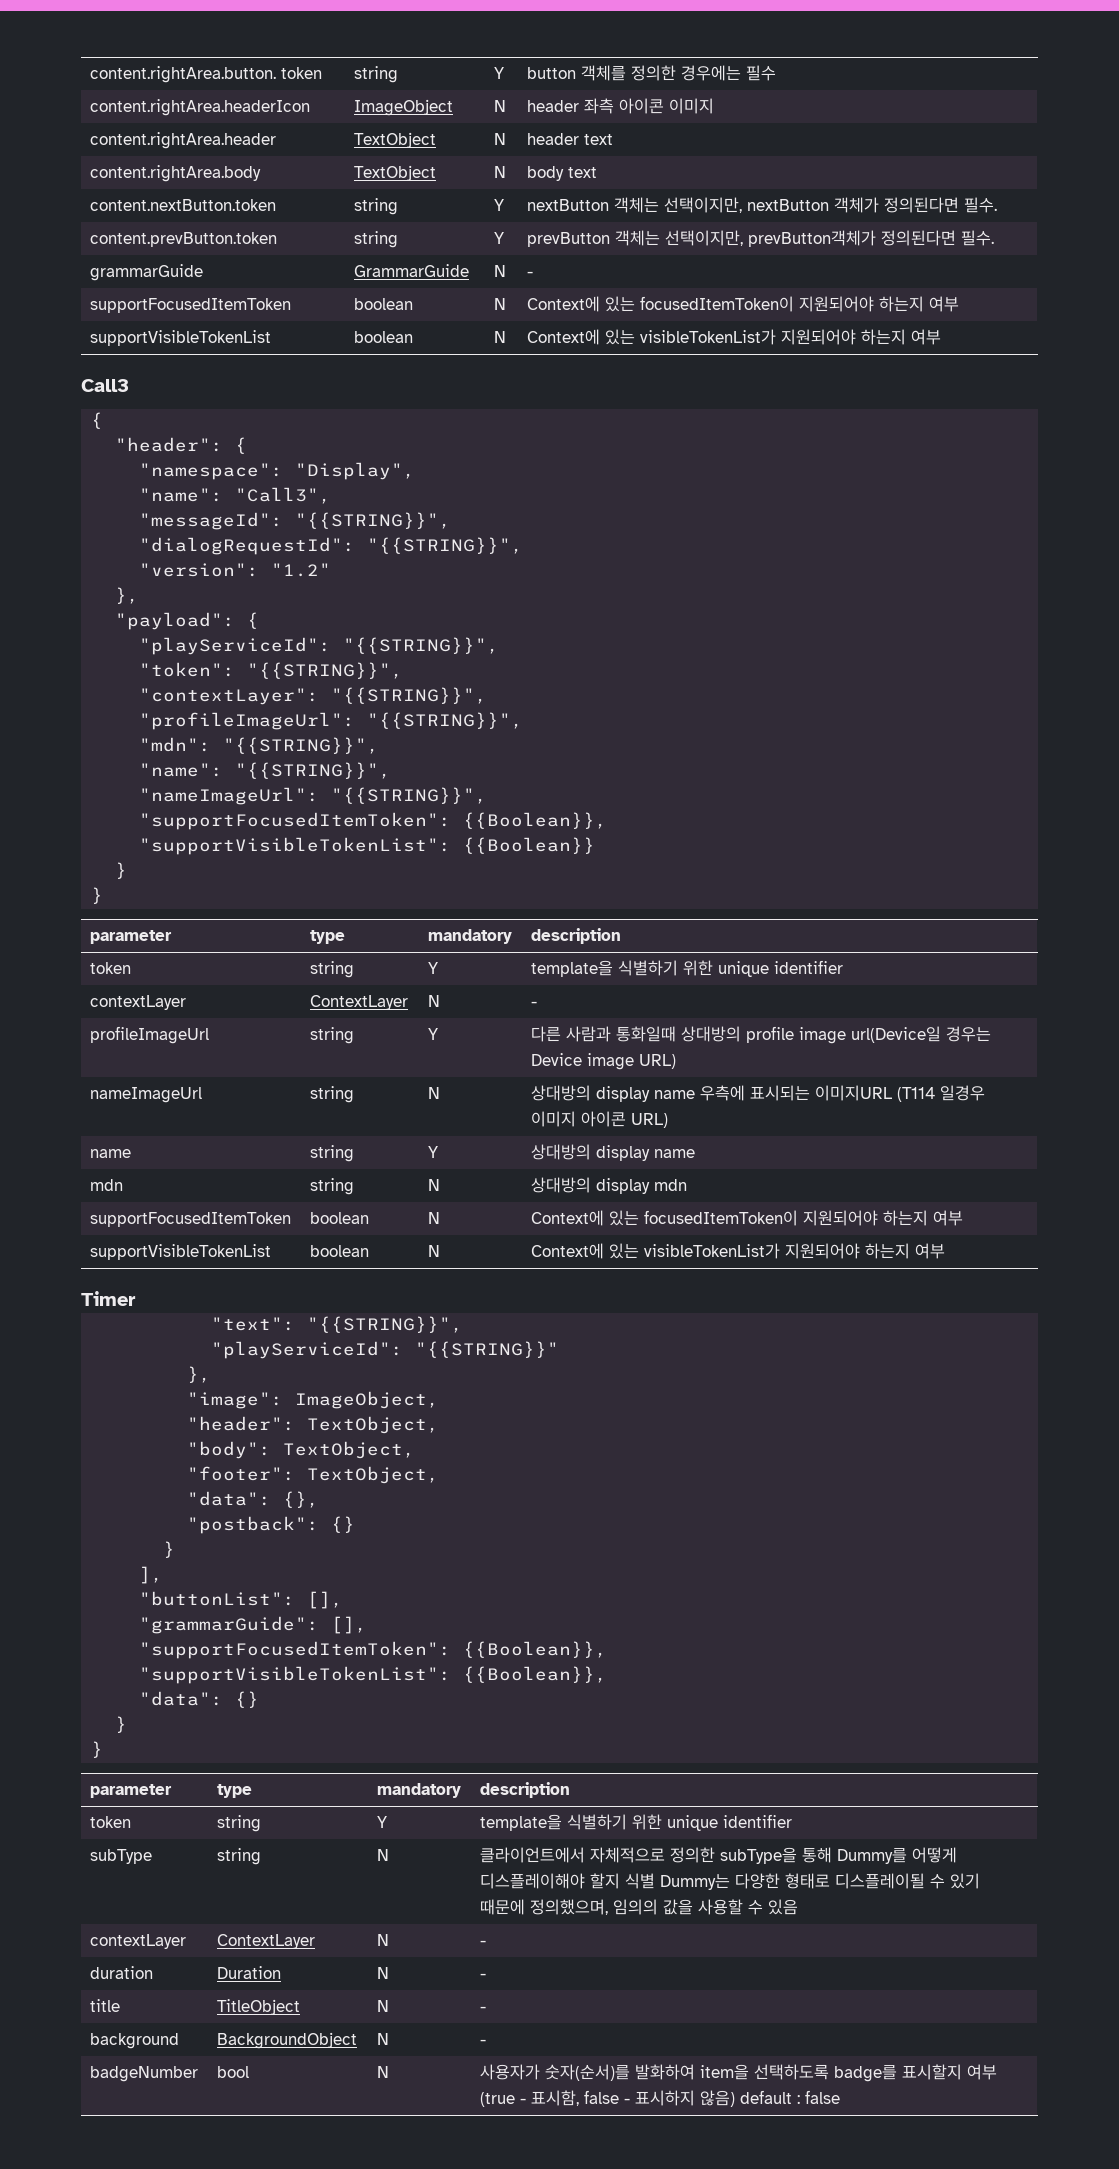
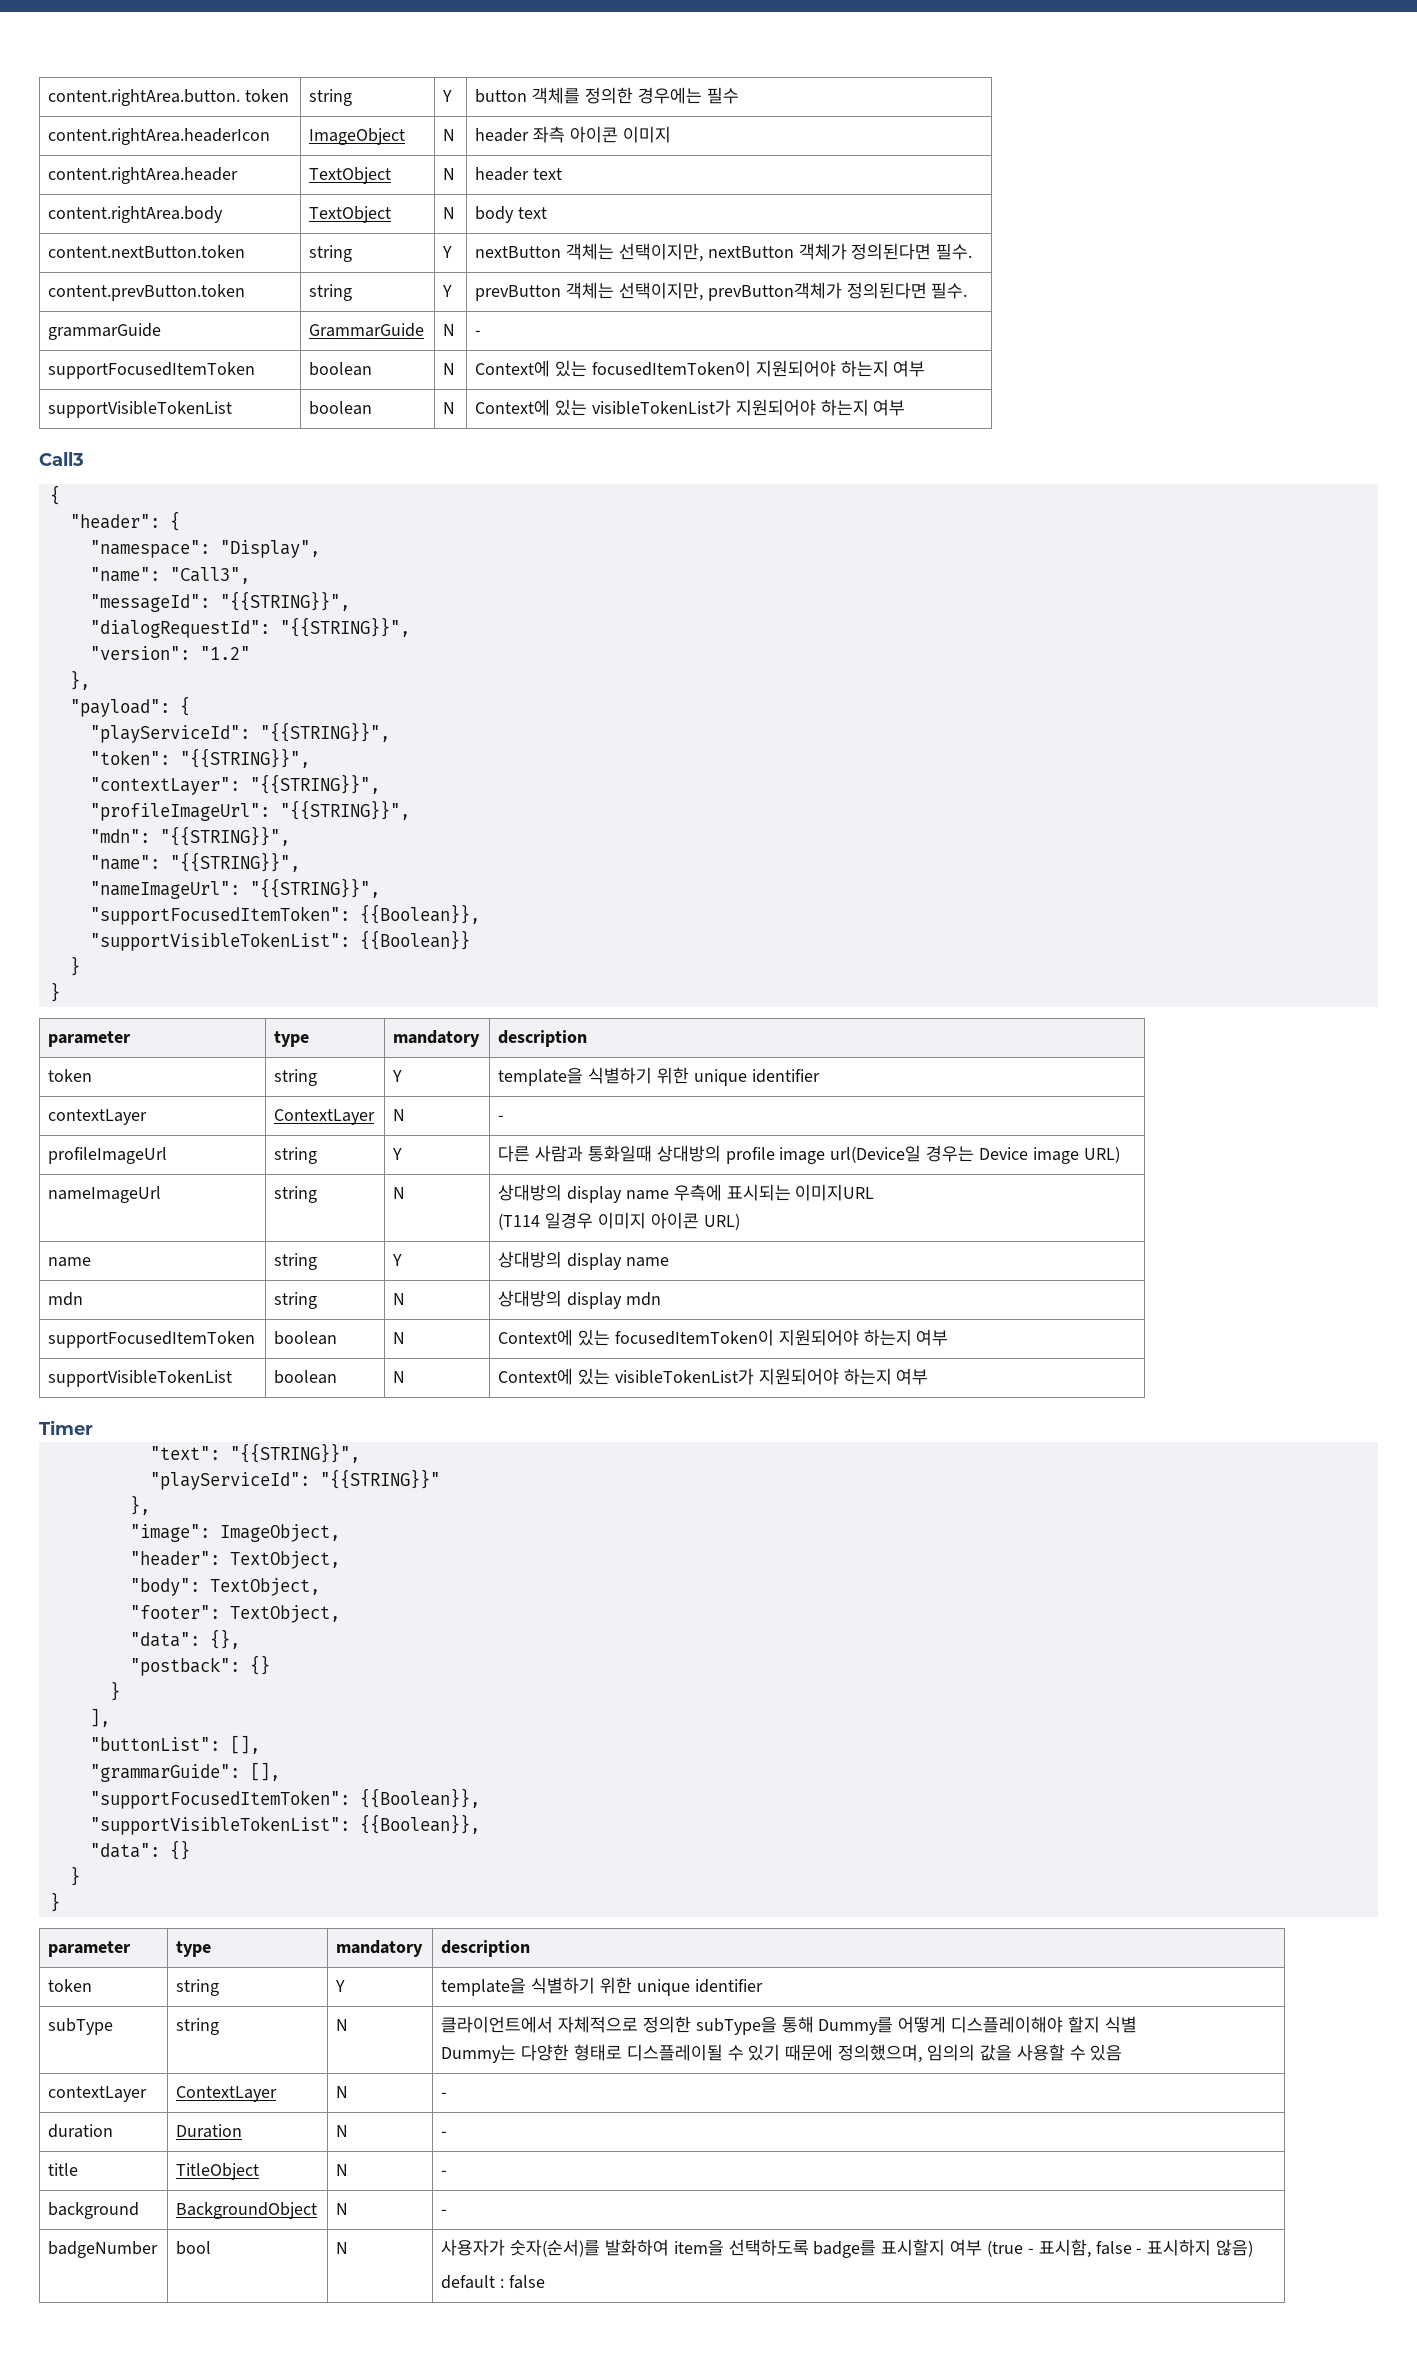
- nameImageUrl | string | N | 상대방의 display name 우측에 표시되는 이미지URL (T114 일경우 이미지 아이콘 URL)
+ nameImageUrl | string | N | 상대방의 display name 우측에 표시되는 이미지URL
+ (T114 일경우 이미지 아이콘 URL)
- subType | string | N | 클라이언트에서 자체적으로 정의한 subType을 통해 Dummy를 어떻게 디스플레이해야 할지 식별 Dummy는 다양한 형태로 디스플레이될 수 있기 때문에 정의했으며, 임의의 값을 사용할 수 있음
+ subType | string | N | 클라이언트에서 자체적으로 정의한 subType을 통해 Dummy를 어떻게 디스플레이해야 할지 식별
+ Dummy는 다양한 형태로 디스플레이될 수 있기 때문에 정의했으며, 임의의 값을 사용할 수 있음
- badgeNumber | bool | N | 사용자가 숫자(순서)를 발화하여 item을 선택하도록 badge를 표시할지 여부 (true - 표시함, false - 표시하지 않음) default : false
+ badgeNumber | bool | N | 사용자가 숫자(순서)를 발화하여 item을 선택하도록 badge를 표시할지 여부 (true - 표시함, false - 표시하지 않음)
+ default : false

